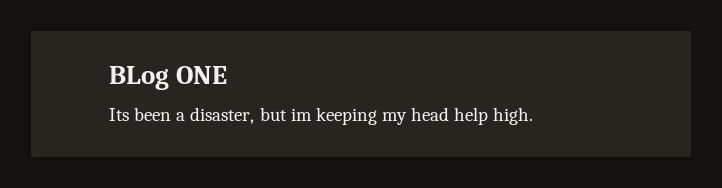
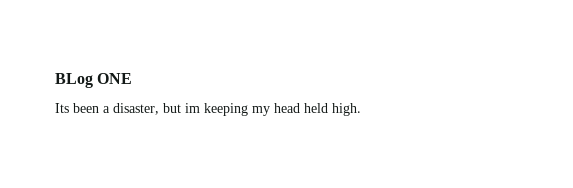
- Its been a disaster, but im keeping my head help high.
+ Its been a disaster, but im keeping my head held high.

